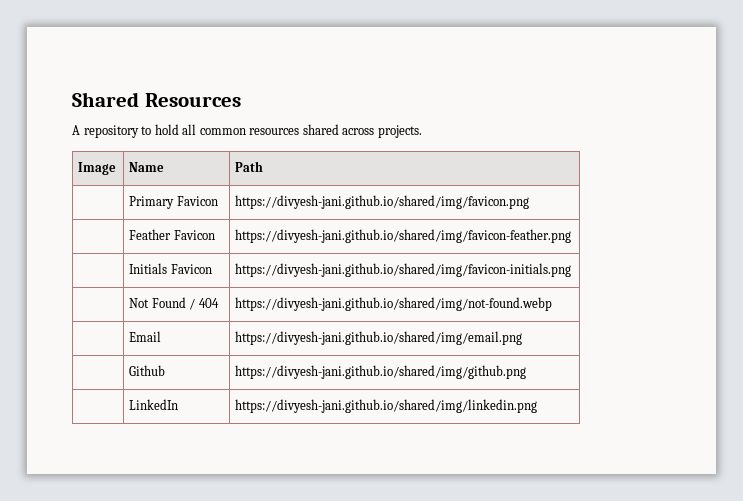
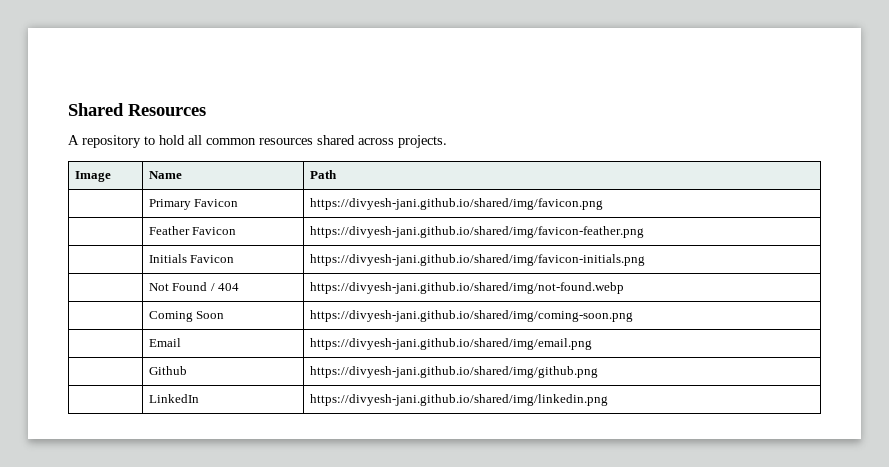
+ | Coming Soon | https://divyesh-jani.github.io/shared/img/coming-soon.png

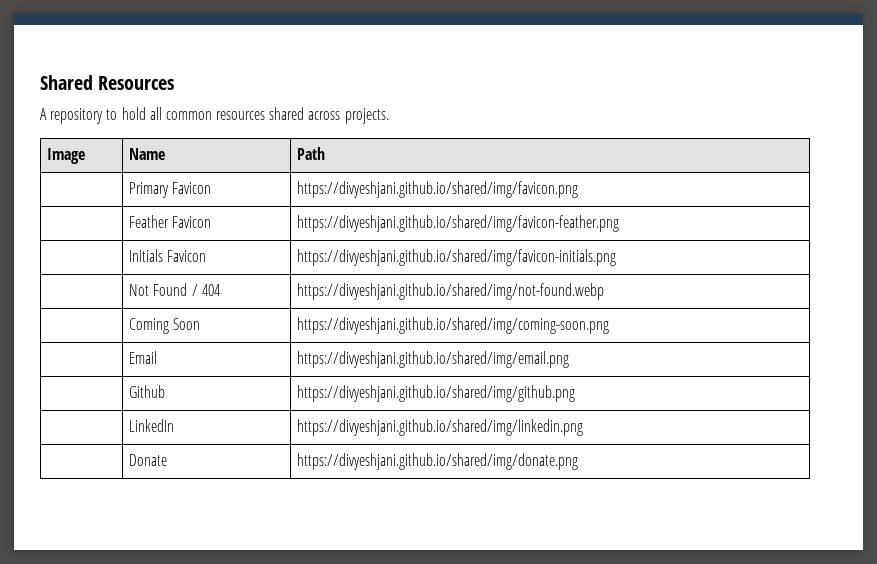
- | Primary Favicon | https://divyesh-jani.github.io/shared/img/favicon.png
+ | Primary Favicon | https://divyeshjani.github.io/shared/img/favicon.png
- | Feather Favicon | https://divyesh-jani.github.io/shared/img/favicon-feather.png
+ | Feather Favicon | https://divyeshjani.github.io/shared/img/favicon-feather.png
- | Initials Favicon | https://divyesh-jani.github.io/shared/img/favicon-initials.png
+ | Initials Favicon | https://divyeshjani.github.io/shared/img/favicon-initials.png
- | Not Found / 404 | https://divyesh-jani.github.io/shared/img/not-found.webp
+ | Not Found / 404 | https://divyeshjani.github.io/shared/img/not-found.webp
- | Coming Soon | https://divyesh-jani.github.io/shared/img/coming-soon.png
+ | Coming Soon | https://divyeshjani.github.io/shared/img/coming-soon.png
- | Email | https://divyesh-jani.github.io/shared/img/email.png
+ | Email | https://divyeshjani.github.io/shared/img/email.png
- | Github | https://divyesh-jani.github.io/shared/img/github.png
+ | Github | https://divyeshjani.github.io/shared/img/github.png
- | LinkedIn | https://divyesh-jani.github.io/shared/img/linkedin.png
+ | LinkedIn | https://divyeshjani.github.io/shared/img/linkedin.png
+ | Donate | https://divyeshjani.github.io/shared/img/donate.png

